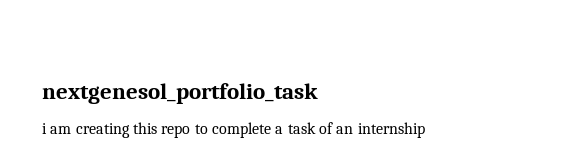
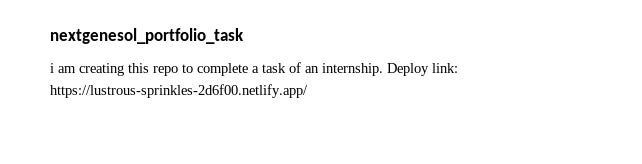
- i am creating this repo to complete a task of an internship
+ i am creating this repo to complete a task of an internship. Deploy link: https://lustrous-sprinkles-2d6f00.netlify.app/

